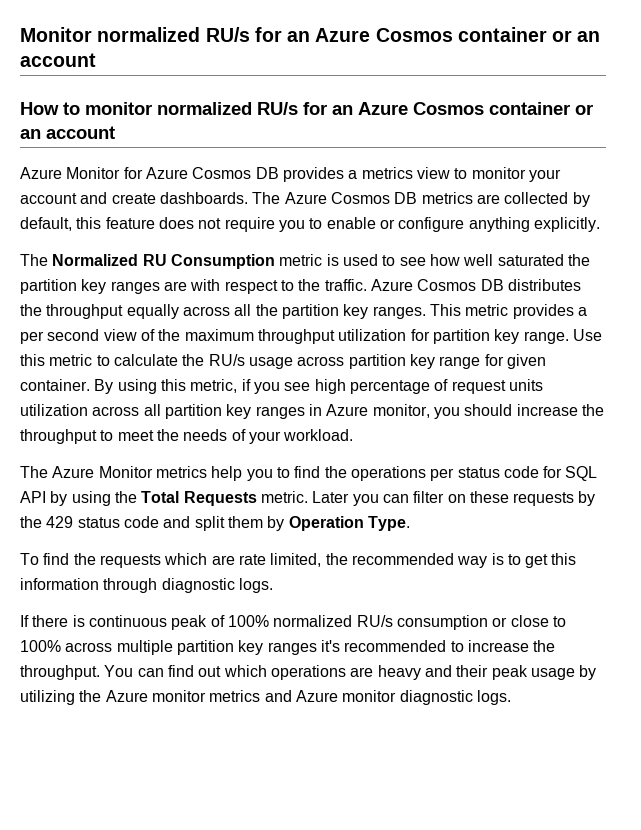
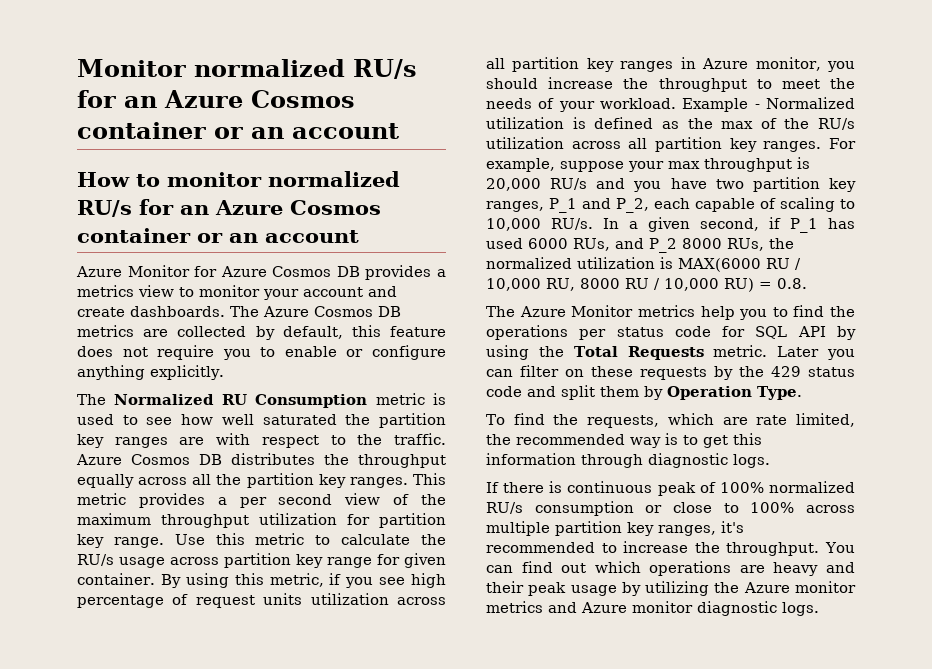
+ Example - Normalized utilization is defined as the max of the RU/s utilization across all partition key ranges. For example, suppose your max throughput is 20,000 RU/s and you have two partition key ranges, P_1 and P_2, each capable of scaling to 10,000 RU/s. In a given second, if P_1 has used 6000 RUs, and P_2 8000 RUs, the normalized utilization is MAX(6000 RU / 10,000 RU, 8000 RU / 10,000 RU) = 0.8.
- To find the requests which are rate limited, the recommended way is to get this information through diagnostic logs.
+ To find the requests, which are rate limited, the recommended way is to get this information through diagnostic logs.
- If there is continuous peak of 100% normalized RU/s consumption or close to 100% across multiple partition key ranges it's recommended to increase the throughput.
+ If there is continuous peak of 100% normalized RU/s consumption or close to 100% across multiple partition key ranges, it's recommended to increase the throughput.

